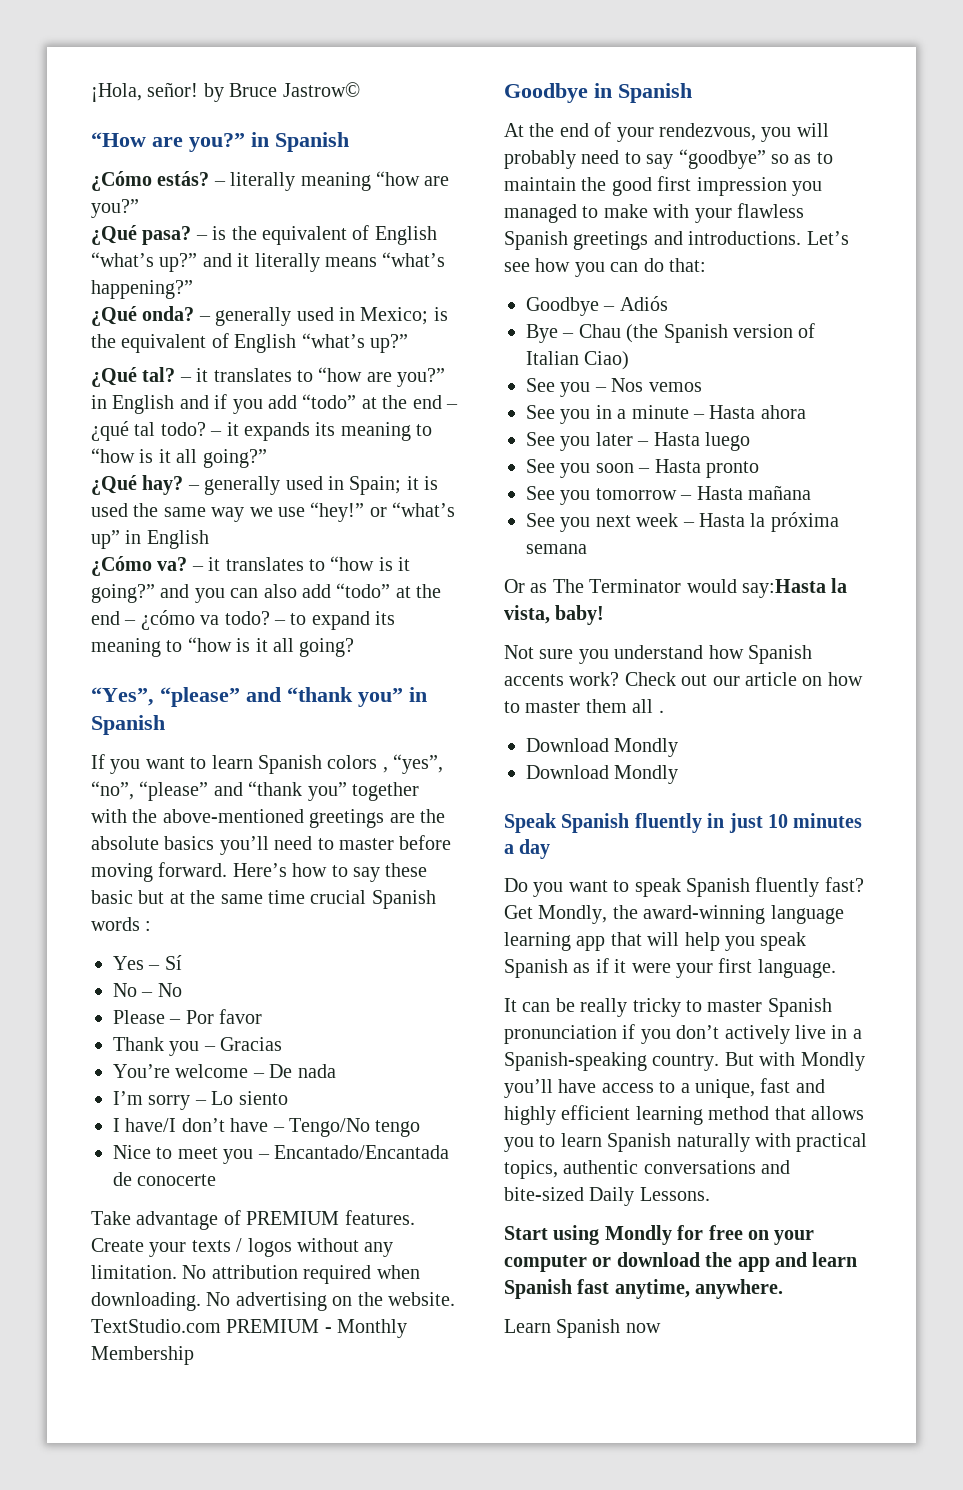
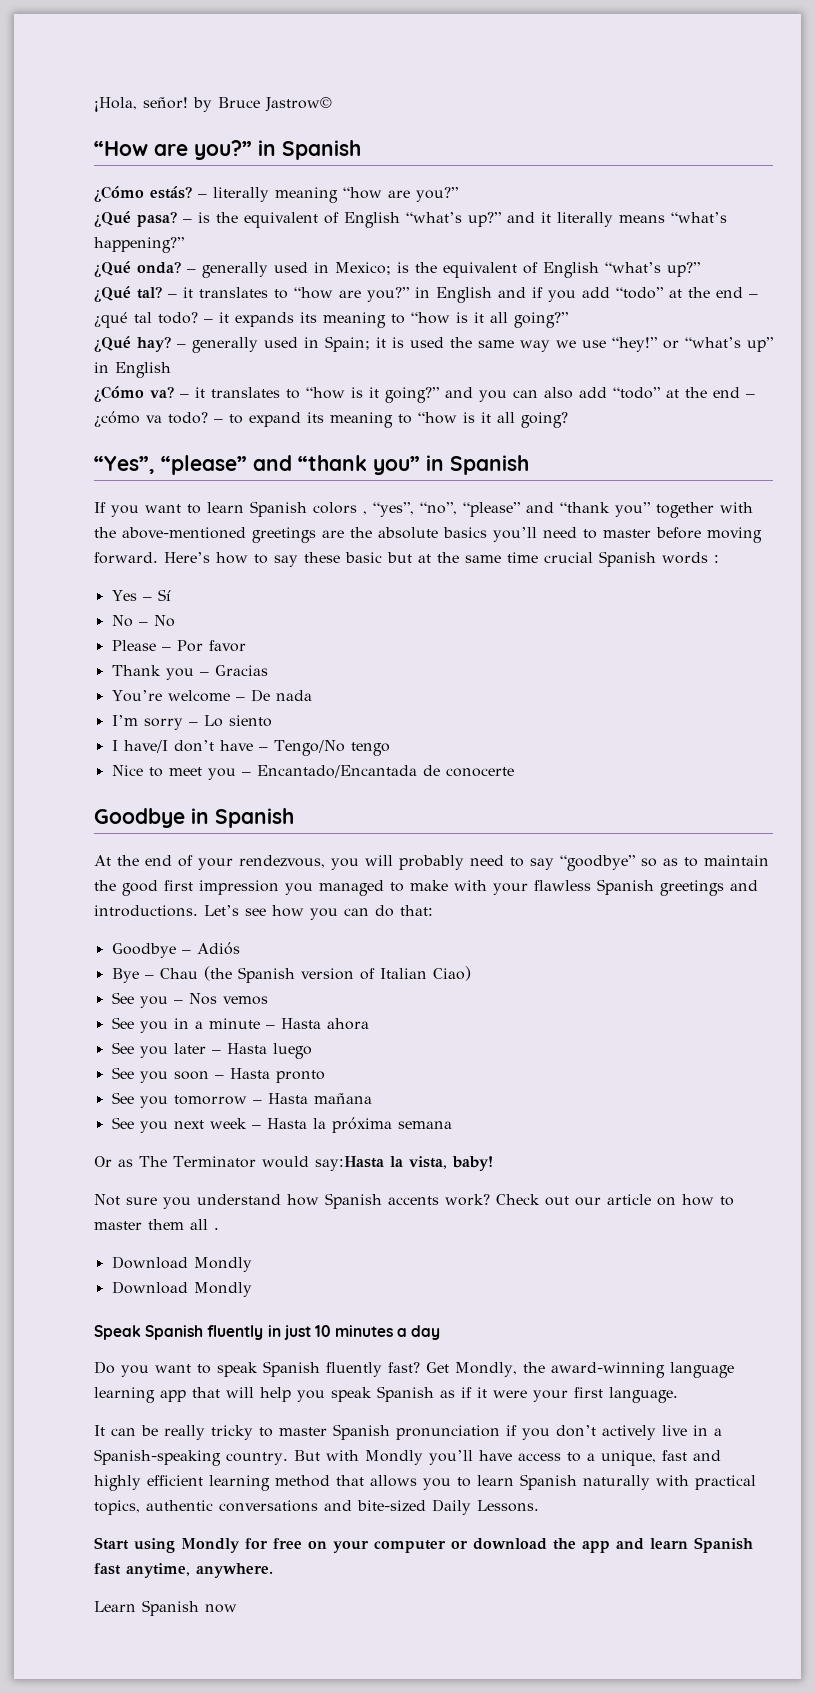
- Take advantage of PREMIUM features. Create your texts / logos without any limitation. No attribution required when downloading. No advertising on the website. TextStudio.com PREMIUM - Monthly Membership

